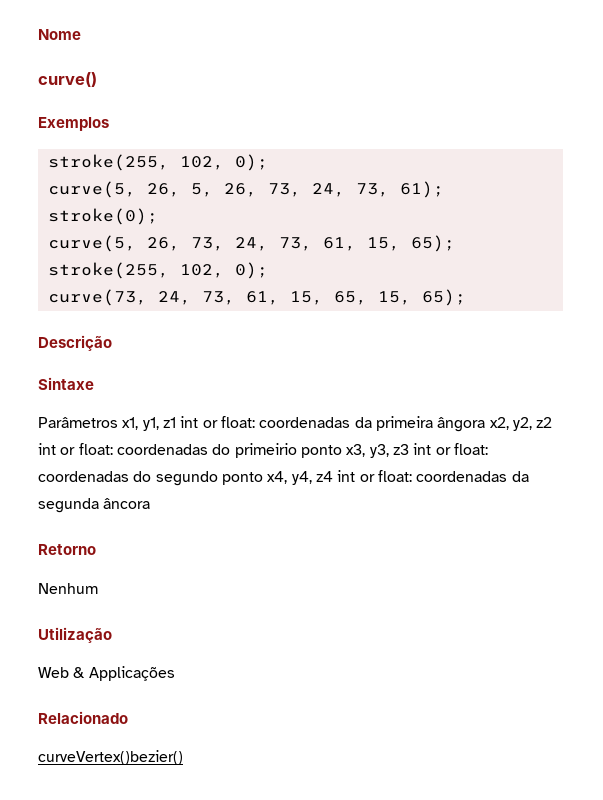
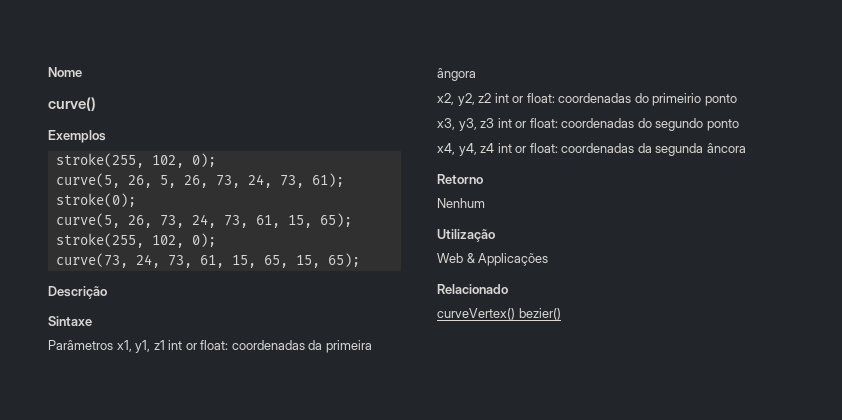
- Parâmetros x1, y1, z1 int or float: coordenadas da primeira ângora x2, y2, z2 int or float: coordenadas do primeirio ponto x3, y3, z3 int or float: coordenadas do segundo ponto x4, y4, z4 int or float: coordenadas da segunda âncora
+ Parâmetros x1, y1, z1 int or float: coordenadas da primeira ângora
+ x2, y2, z2 int or float: coordenadas do primeirio ponto
+ x3, y3, z3 int or float: coordenadas do segundo ponto
+ x4, y4, z4 int or float: coordenadas da segunda âncora
- curveVertex()bezier()
+ curveVertex() bezier()

